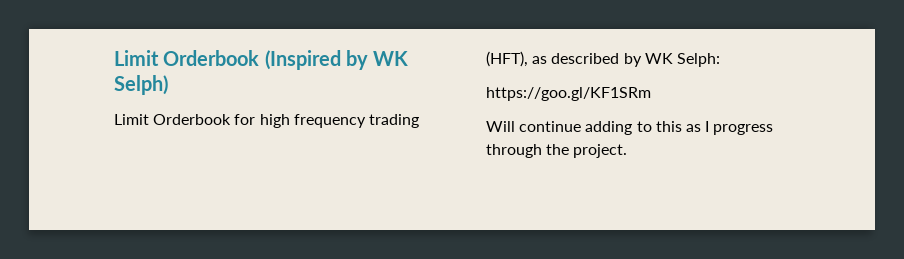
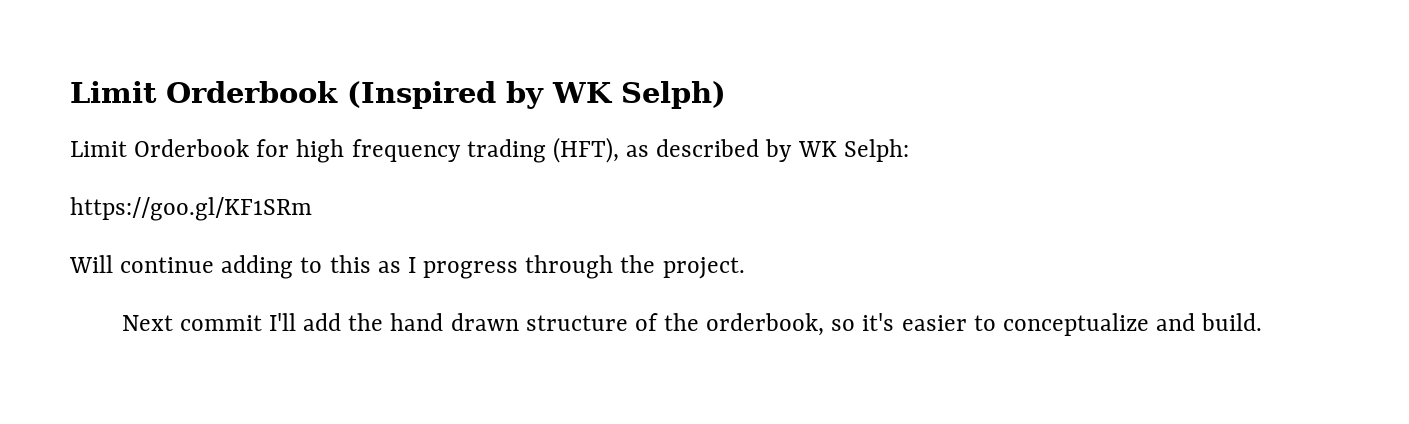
+ Next commit I'll add the hand drawn structure of the orderbook, so it's easier to conceptualize and build.

